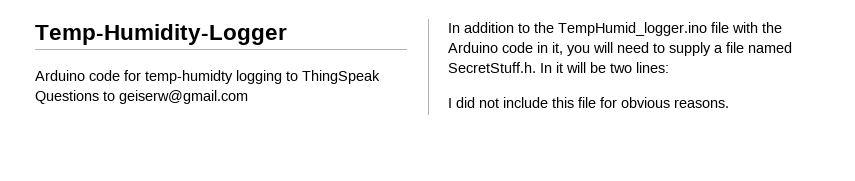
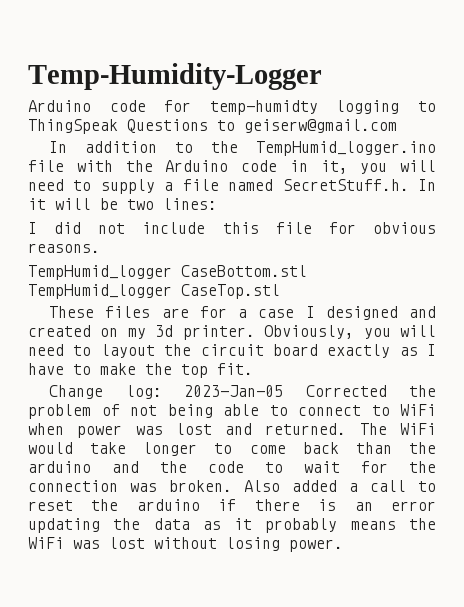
+ TempHumid_logger CaseBottom.stl TempHumid_logger CaseTop.stl
+ These files are for a case I designed and created on my 3d printer. Obviously, you will need to layout the circuit board exactly as I have to make the top fit.
+ Change log: 2023-Jan-05 Corrected the problem of not being able to connect to WiFi when power was lost and returned. The WiFi would take longer to come back than the arduino and the code to wait for the connection was broken. Also added a call to reset the arduino if there is an error updating the data as it probably means the WiFi was lost without losing power.

